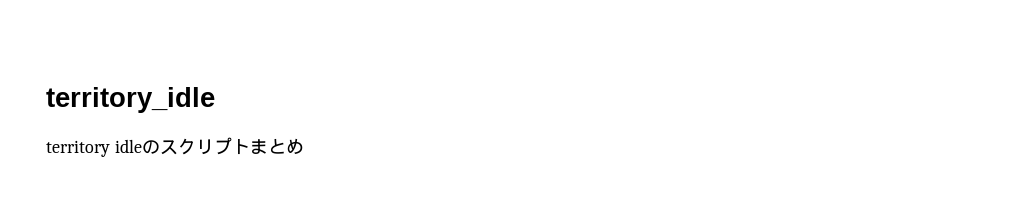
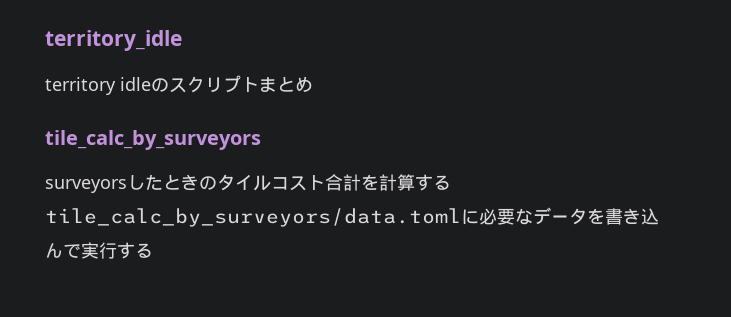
+ tile_calc_by_surveyors
+ surveyorsしたときのタイルコスト合計を計算するtile_calc_by_surveyors/data.tomlに必要なデータを書き込んで実行する

